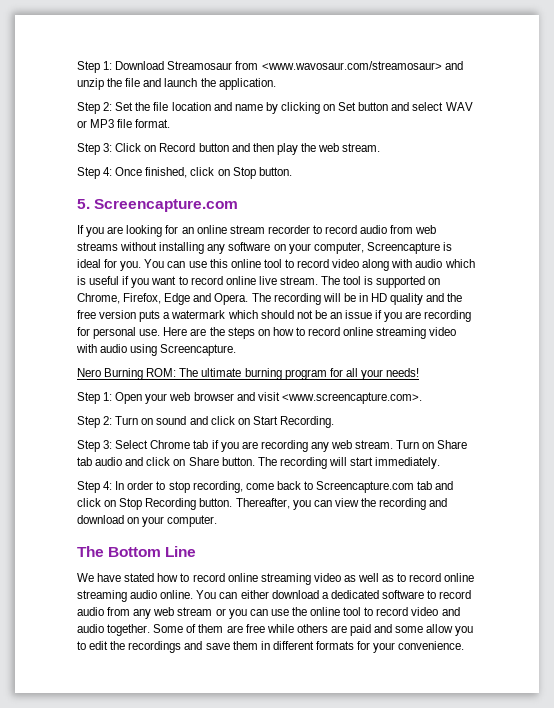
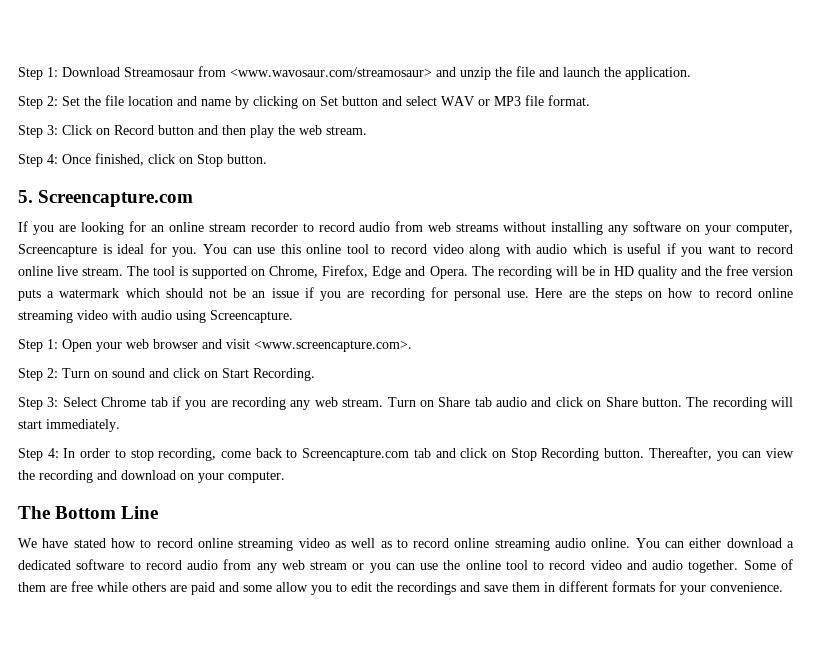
- Nero Burning ROM: The ultimate burning program for all your needs!

